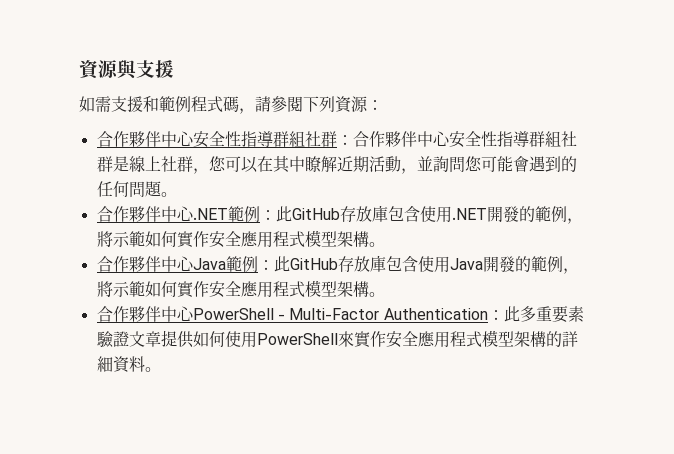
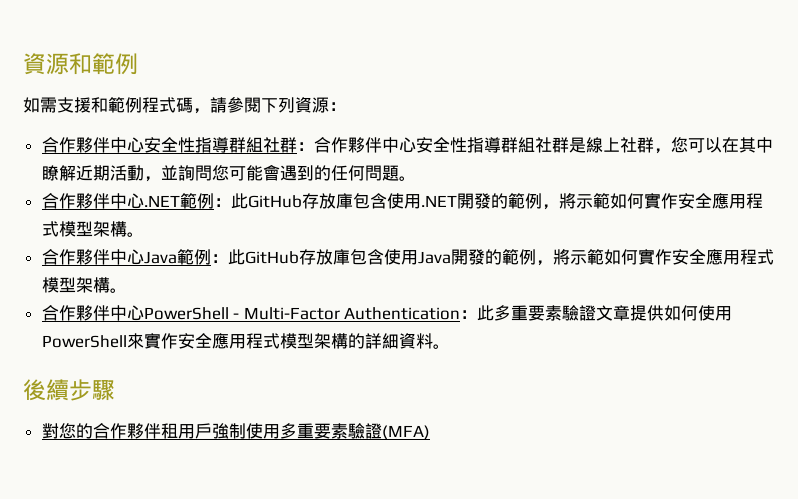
- 資源與支援
+ 資源和範例
+ 後續步驟
+ 對您的合作夥伴租用戶強制使用多重要素驗證(MFA)

